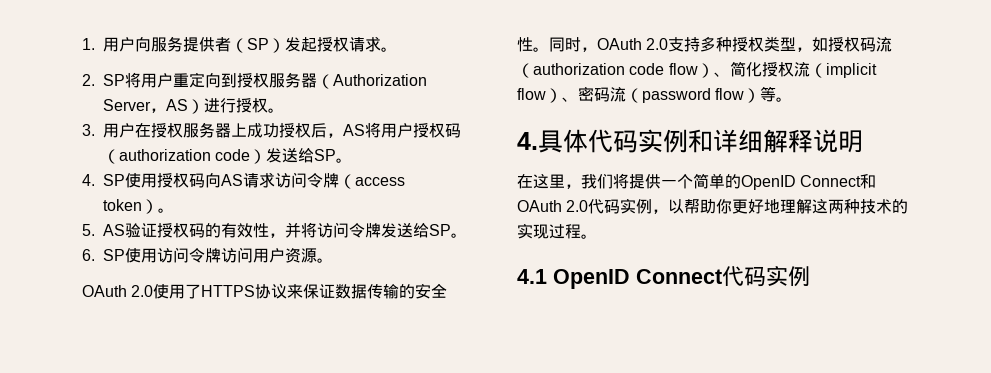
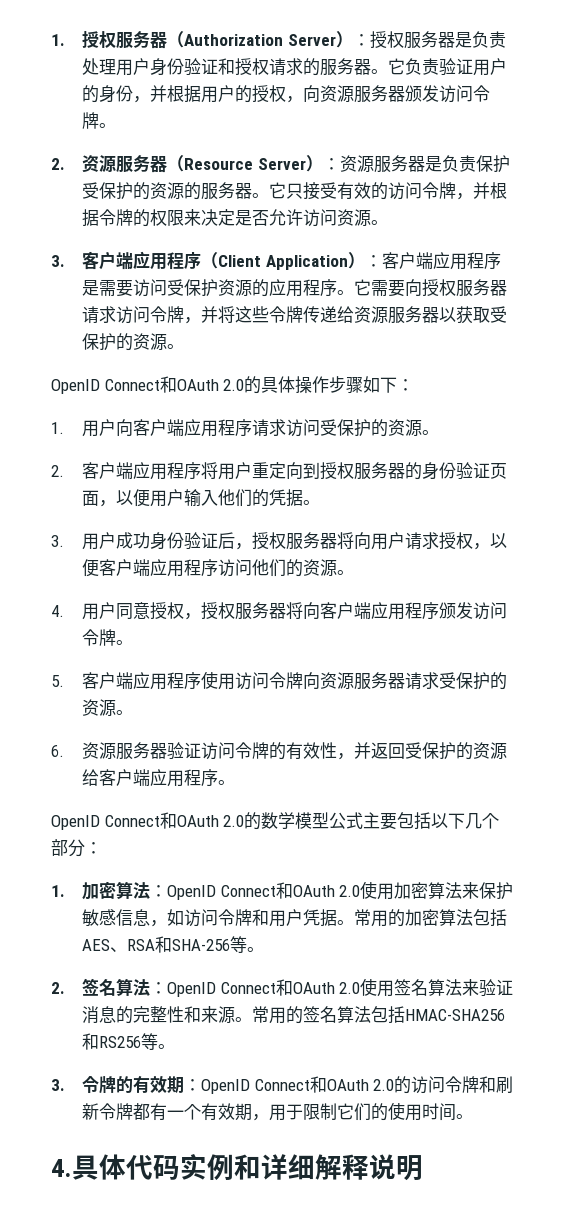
- 1.用户向服务提供者（SP）发起授权请求。
- 2. SP将用户重定向到授权服务器（Authorization Server，AS）进行授权。
- 3.用户在授权服务器上成功授权后，AS将用户授权码（authorization code）发送给SP。
- 4. SP使用授权码向AS请求访问令牌（access token）。
- 5. AS验证授权码的有效性，并将访问令牌发送给SP。
- 6. SP使用访问令牌访问用户资源。
- OAuth 2.0使用了HTTPS协议来保证数据传输的安全性。同时，OAuth 2.0支持多种授权类型，如授权码流（authorization code flow）、简化授权流（implicit flow）、密码流（password flow）等。
+ 1.授权服务器（Authorization Server）：授权服务器是负责处理用户身份验证和授权请求的服务器。它负责验证用户的身份，并根据用户的授权，向资源服务器颁发访问令牌。
+ 2.资源服务器（Resource Server）：资源服务器是负责保护受保护的资源的服务器。它只接受有效的访问令牌，并根据令牌的权限来决定是否允许访问资源。
+ 3.客户端应用程序（Client Application）：客户端应用程序是需要访问受保护资源的应用程序。它需要向授权服务器请求访问令牌，并将这些令牌传递给资源服务器以获取受保护的资源。
+ OpenID Connect和OAuth 2.0的具体操作步骤如下：
+ 1.用户向客户端应用程序请求访问受保护的资源。
+ 2.客户端应用程序将用户重定向到授权服务器的身份验证页面，以便用户输入他们的凭据。
+ 3.用户成功身份验证后，授权服务器将向用户请求授权，以便客户端应用程序访问他们的资源。
+ 4.用户同意授权，授权服务器将向客户端应用程序颁发访问令牌。
+ 5.客户端应用程序使用访问令牌向资源服务器请求受保护的资源。
+ 6.资源服务器验证访问令牌的有效性，并返回受保护的资源给客户端应用程序。
+ OpenID Connect和OAuth 2.0的数学模型公式主要包括以下几个部分：
+ 1.加密算法：OpenID Connect和OAuth 2.0使用加密算法来保护敏感信息，如访问令牌和用户凭据。常用的加密算法包括AES、RSA和SHA-256等。
+ 2.签名算法：OpenID Connect和OAuth 2.0使用签名算法来验证消息的完整性和来源。常用的签名算法包括HMAC-SHA256和RS256等。
+ 3.令牌的有效期：OpenID Connect和OAuth 2.0的访问令牌和刷新令牌都有一个有效期，用于限制它们的使用时间。
- 在这里，我们将提供一个简单的OpenID Connect和OAuth 2.0代码实例，以帮助你更好地理解这两种技术的实现过程。
- 4.1 OpenID Connect代码实例

